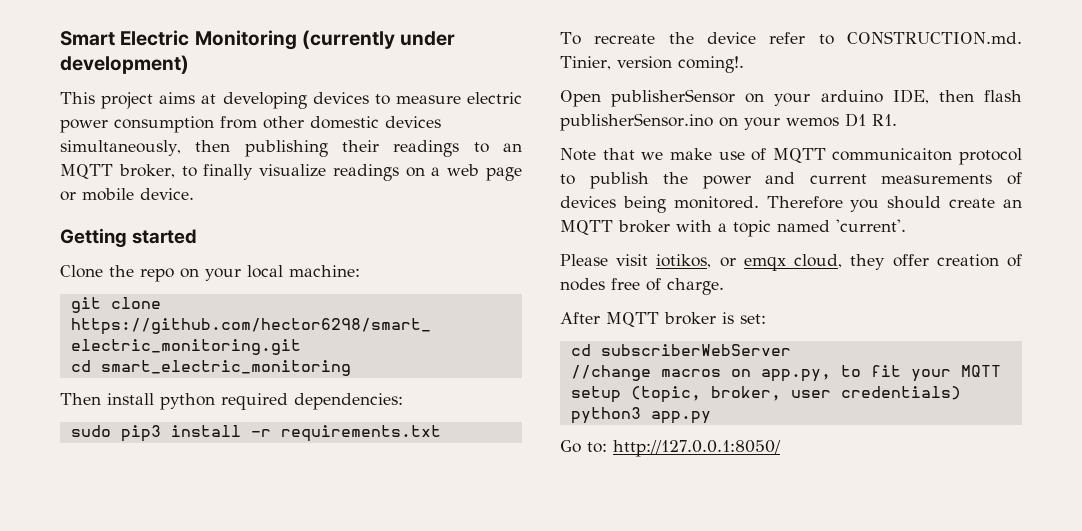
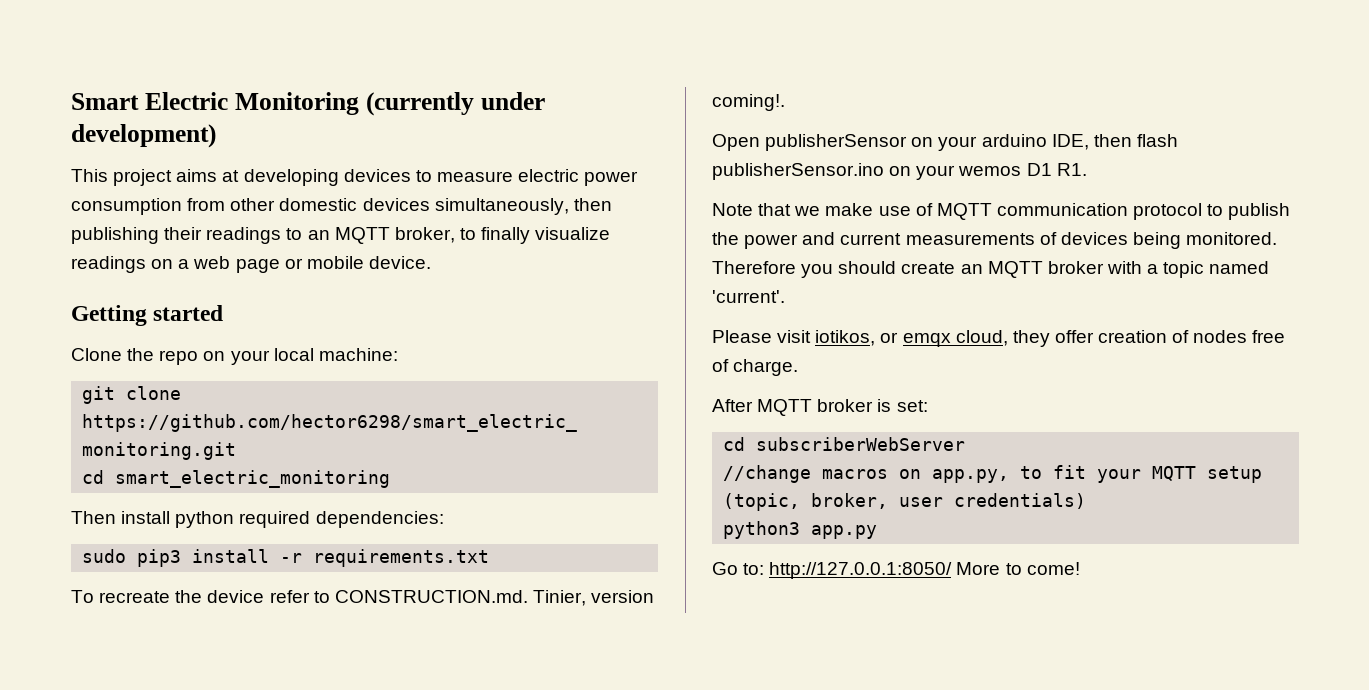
- Note that we make use of MQTT communicaiton protocol to publish the power and current measurements of devices being monitored.
+ Note that we make use of MQTT communication protocol to publish the power and current measurements of devices being monitored.
- Go to: http://127.0.0.1:8050/
+ Go to: http://127.0.0.1:8050/ More to come!

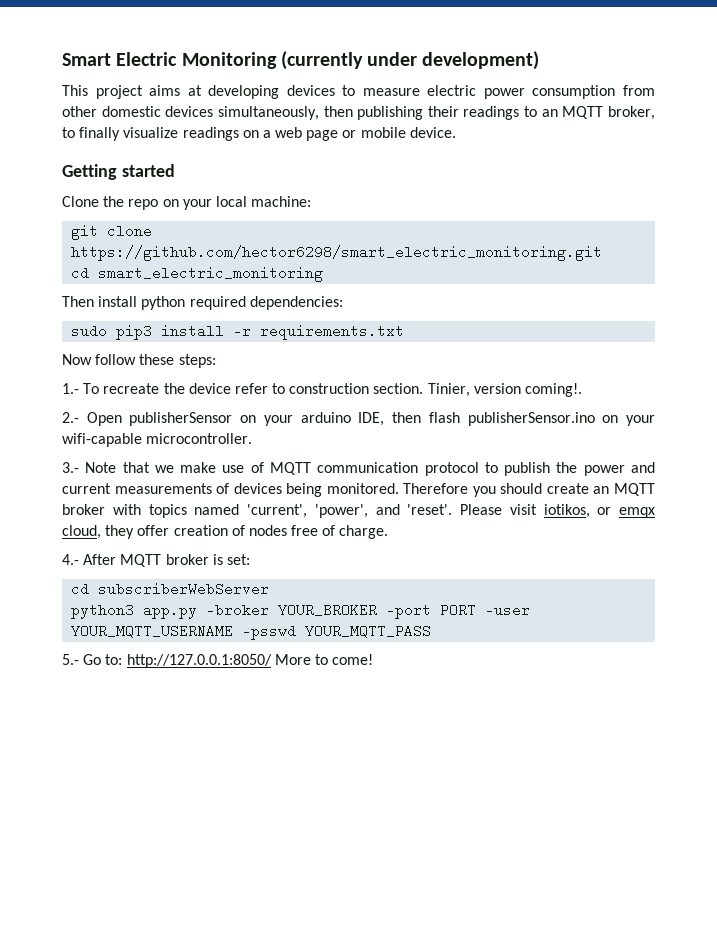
- To recreate the device refer to CONSTRUCTION.md. Tinier, version coming!.
+ Now follow these steps:
+ 1.- To recreate the device refer to construction section. Tinier, version coming!.
- Open publisherSensor on your arduino IDE, then flash publisherSensor.ino on your wemos D1 R1.
- Note that we make use of MQTT communication protocol to publish the power and current measurements of devices being monitored.
+ 2.- Open publisherSensor on your arduino IDE, then flash publisherSensor.ino on your wifi-capable microcontroller.
+ 3.- Note that we make use of MQTT communication protocol to publish the power and current measurements of devices being monitored.
- Therefore you should create an MQTT broker with a topic named 'current'.
- Please visit iotikos, or emqx cloud, they offer creation of nodes free of charge.
+ Therefore you should create an MQTT broker with topics named 'current', 'power', and 'reset'. Please visit iotikos, or emqx cloud, they offer creation of nodes free of charge.
- After MQTT broker is set:
+ 4.- After MQTT broker is set:
- //change macros on app.py, to fit your MQTT setup (topic, broker, user credentials)
- python3 app.py
- Go to: http://127.0.0.1:8050/ More to come!
+ python3 app.py -broker YOUR_BROKER -port PORT -user YOUR_MQTT_USERNAME -psswd YOUR_MQTT_PASS
+ 5.- Go to: http://127.0.0.1:8050/ More to come!

